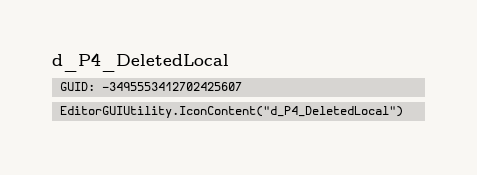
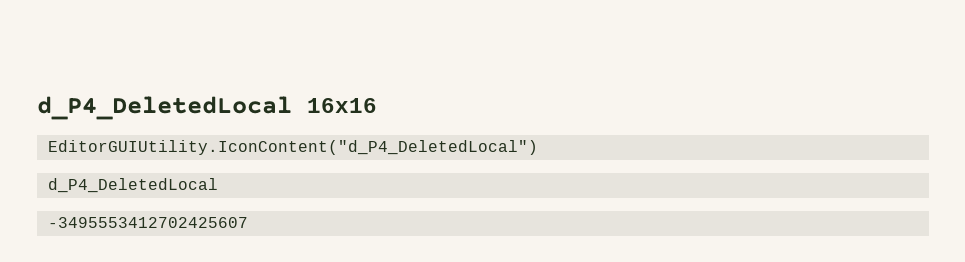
+ d_P4_DeletedLocal 16x16
+ EditorGUIUtility.IconContent("d_P4_DeletedLocal")
  d_P4_DeletedLocal
- GUID: -3495553412702425607
+ -3495553412702425607
- EditorGUIUtility.IconContent("d_P4_DeletedLocal")

